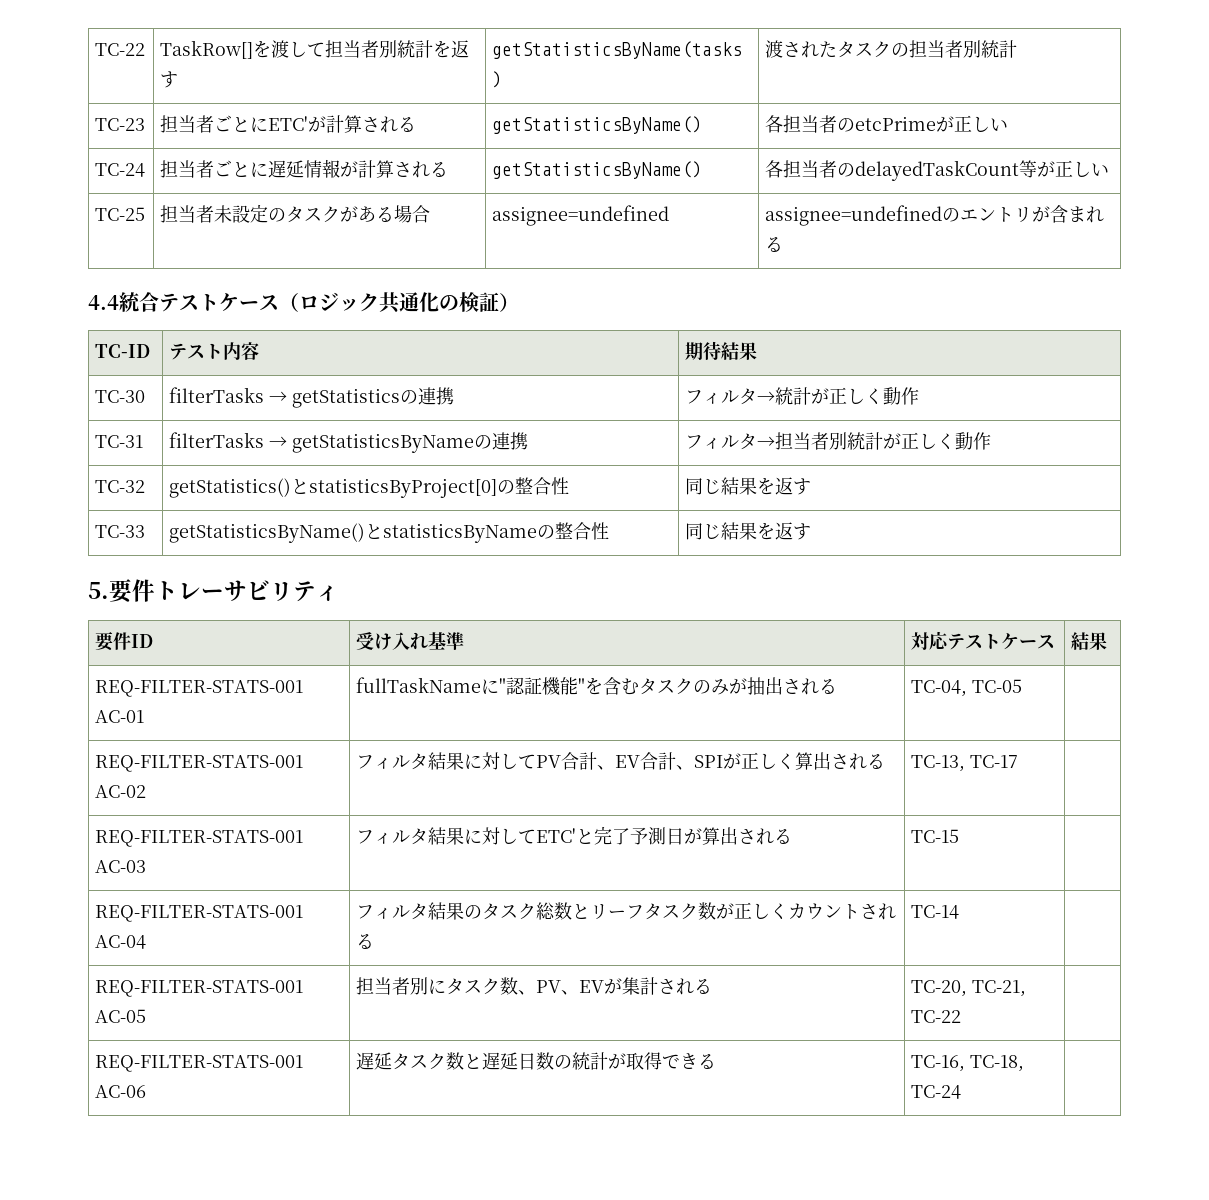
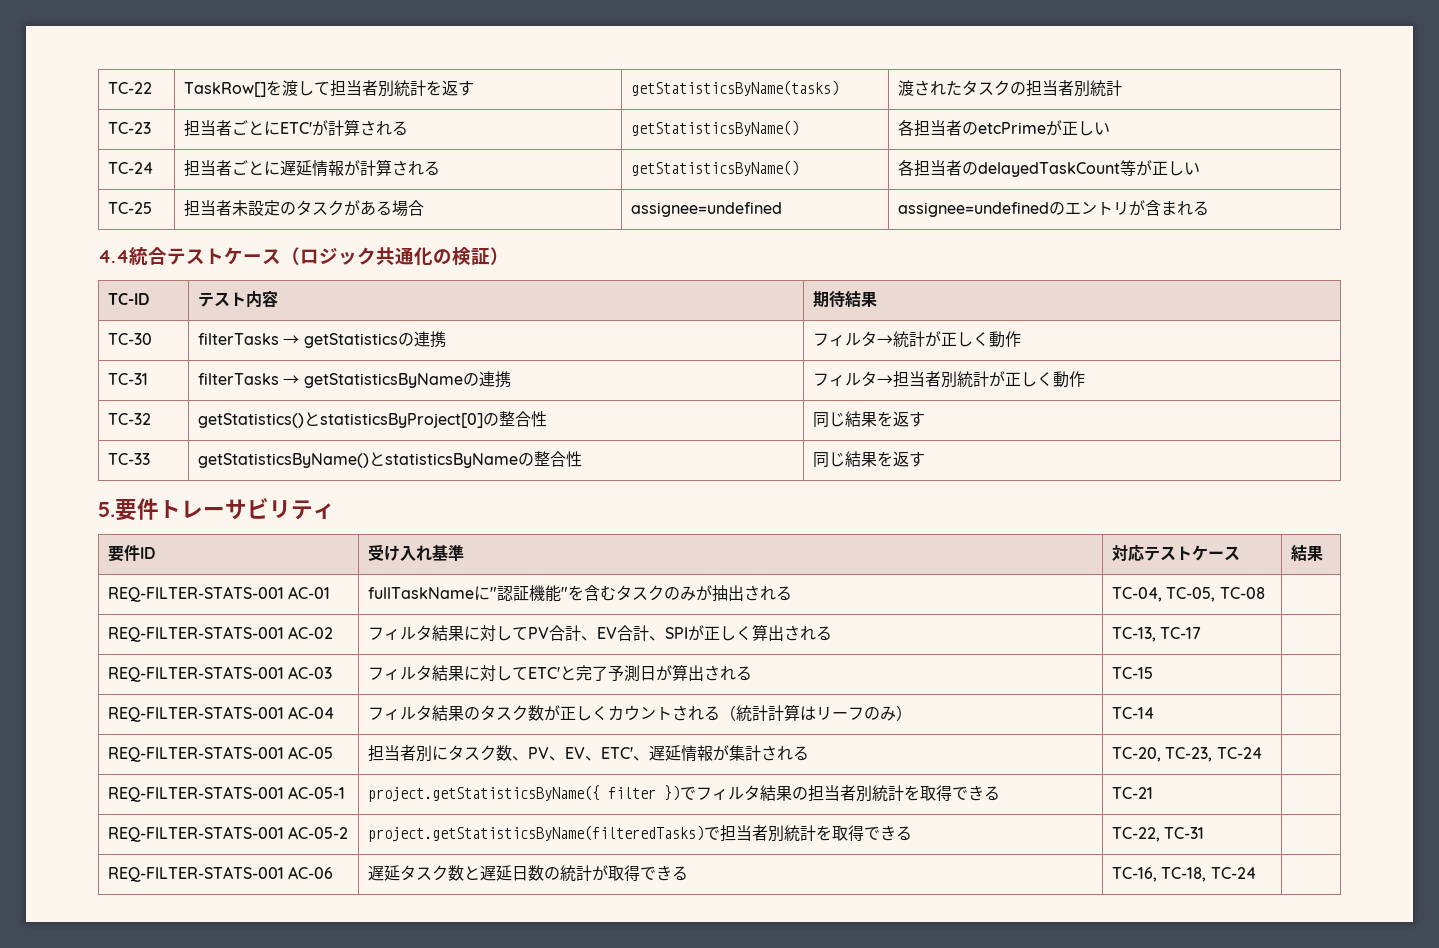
- REQ-FILTER-STATS-001 AC-01 | fullTaskNameに"認証機能"を含むタスクのみが抽出される | TC-04, TC-05 |
+ REQ-FILTER-STATS-001 AC-01 | fullTaskNameに"認証機能"を含むタスクのみが抽出される | TC-04, TC-05, TC-08 |
- REQ-FILTER-STATS-001 AC-04 | フィルタ結果のタスク総数とリーフタスク数が正しくカウントされる | TC-14 |
+ REQ-FILTER-STATS-001 AC-04 | フィルタ結果のタスク数が正しくカウントされる（統計計算はリーフのみ） | TC-14 |
- REQ-FILTER-STATS-001 AC-05 | 担当者別にタスク数、PV、EVが集計される | TC-20, TC-21, TC-22 |
+ REQ-FILTER-STATS-001 AC-05 | 担当者別にタスク数、PV、EV、ETC'、遅延情報が集計される | TC-20, TC-23, TC-24 |
+ REQ-FILTER-STATS-001 AC-05-1 | project.getStatisticsByName({ filter })でフィルタ結果の担当者別統計を取得できる | TC-21 |
+ REQ-FILTER-STATS-001 AC-05-2 | project.getStatisticsByName(filteredTasks)で担当者別統計を取得できる | TC-22, TC-31 |

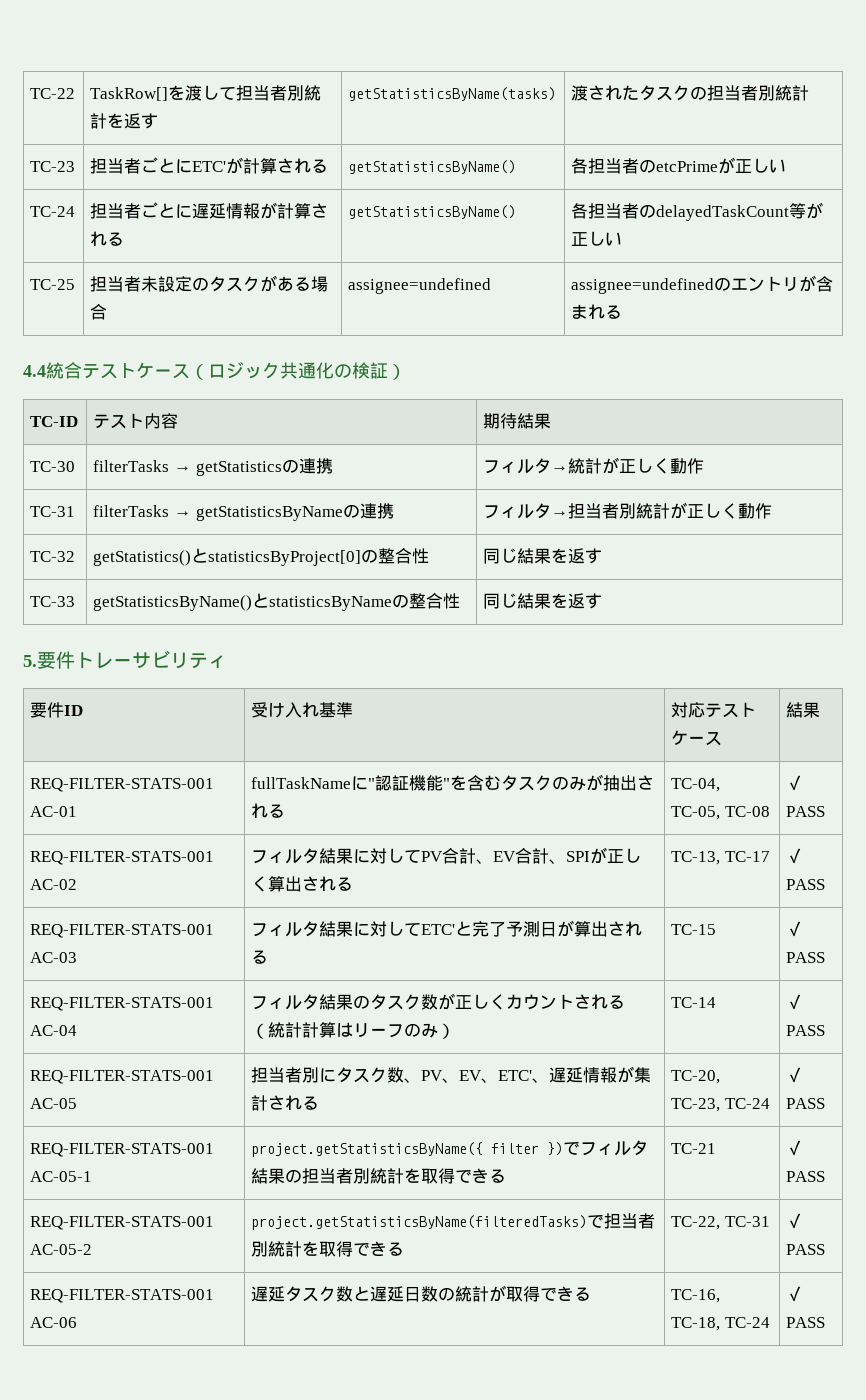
- REQ-FILTER-STATS-001 AC-01 | fullTaskNameに"認証機能"を含むタスクのみが抽出される | TC-04, TC-05, TC-08 |
+ REQ-FILTER-STATS-001 AC-01 | fullTaskNameに"認証機能"を含むタスクのみが抽出される | TC-04, TC-05, TC-08 | ✓ PASS
- REQ-FILTER-STATS-001 AC-02 | フィルタ結果に対してPV合計、EV合計、SPIが正しく算出される | TC-13, TC-17 |
+ REQ-FILTER-STATS-001 AC-02 | フィルタ結果に対してPV合計、EV合計、SPIが正しく算出される | TC-13, TC-17 | ✓ PASS
- REQ-FILTER-STATS-001 AC-03 | フィルタ結果に対してETC'と完了予測日が算出される | TC-15 |
+ REQ-FILTER-STATS-001 AC-03 | フィルタ結果に対してETC'と完了予測日が算出される | TC-15 | ✓ PASS
- REQ-FILTER-STATS-001 AC-04 | フィルタ結果のタスク数が正しくカウントされる（統計計算はリーフのみ） | TC-14 |
+ REQ-FILTER-STATS-001 AC-04 | フィルタ結果のタスク数が正しくカウントされる（統計計算はリーフのみ） | TC-14 | ✓ PASS
- REQ-FILTER-STATS-001 AC-05 | 担当者別にタスク数、PV、EV、ETC'、遅延情報が集計される | TC-20, TC-23, TC-24 |
+ REQ-FILTER-STATS-001 AC-05 | 担当者別にタスク数、PV、EV、ETC'、遅延情報が集計される | TC-20, TC-23, TC-24 | ✓ PASS
- REQ-FILTER-STATS-001 AC-05-1 | project.getStatisticsByName({ filter })でフィルタ結果の担当者別統計を取得できる | TC-21 |
+ REQ-FILTER-STATS-001 AC-05-1 | project.getStatisticsByName({ filter })でフィルタ結果の担当者別統計を取得できる | TC-21 | ✓ PASS
- REQ-FILTER-STATS-001 AC-05-2 | project.getStatisticsByName(filteredTasks)で担当者別統計を取得できる | TC-22, TC-31 |
+ REQ-FILTER-STATS-001 AC-05-2 | project.getStatisticsByName(filteredTasks)で担当者別統計を取得できる | TC-22, TC-31 | ✓ PASS
- REQ-FILTER-STATS-001 AC-06 | 遅延タスク数と遅延日数の統計が取得できる | TC-16, TC-18, TC-24 |
+ REQ-FILTER-STATS-001 AC-06 | 遅延タスク数と遅延日数の統計が取得できる | TC-16, TC-18, TC-24 | ✓ PASS

